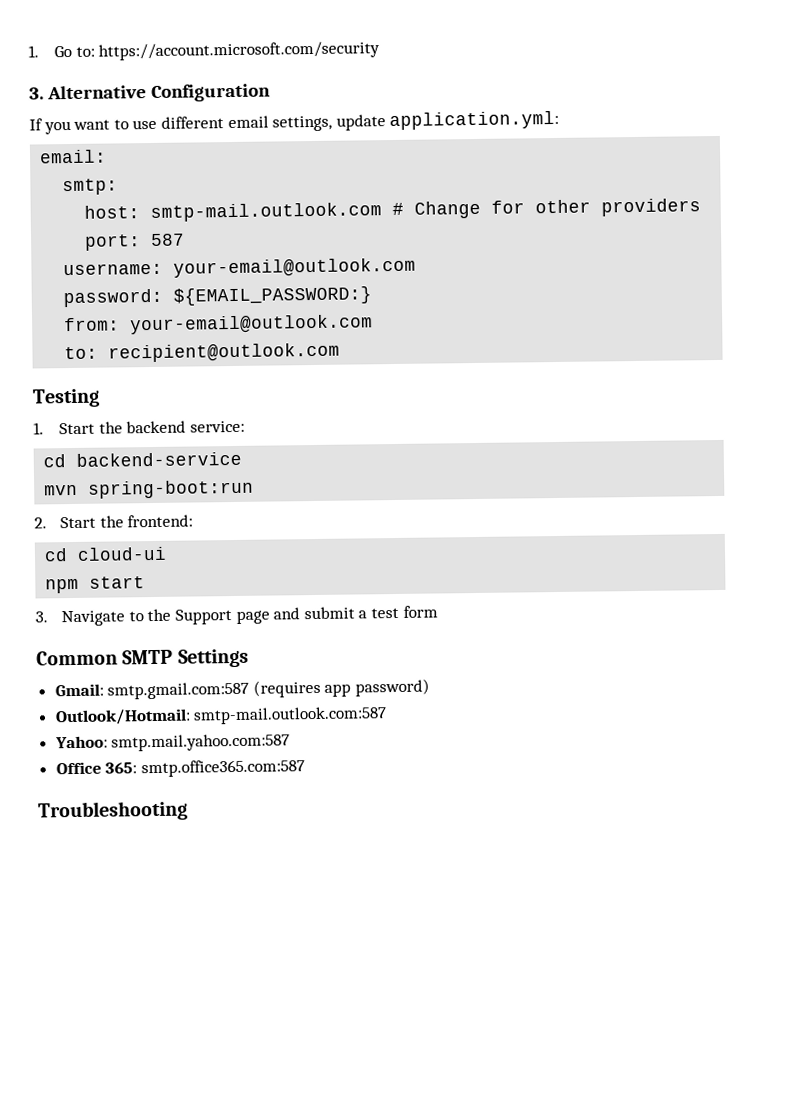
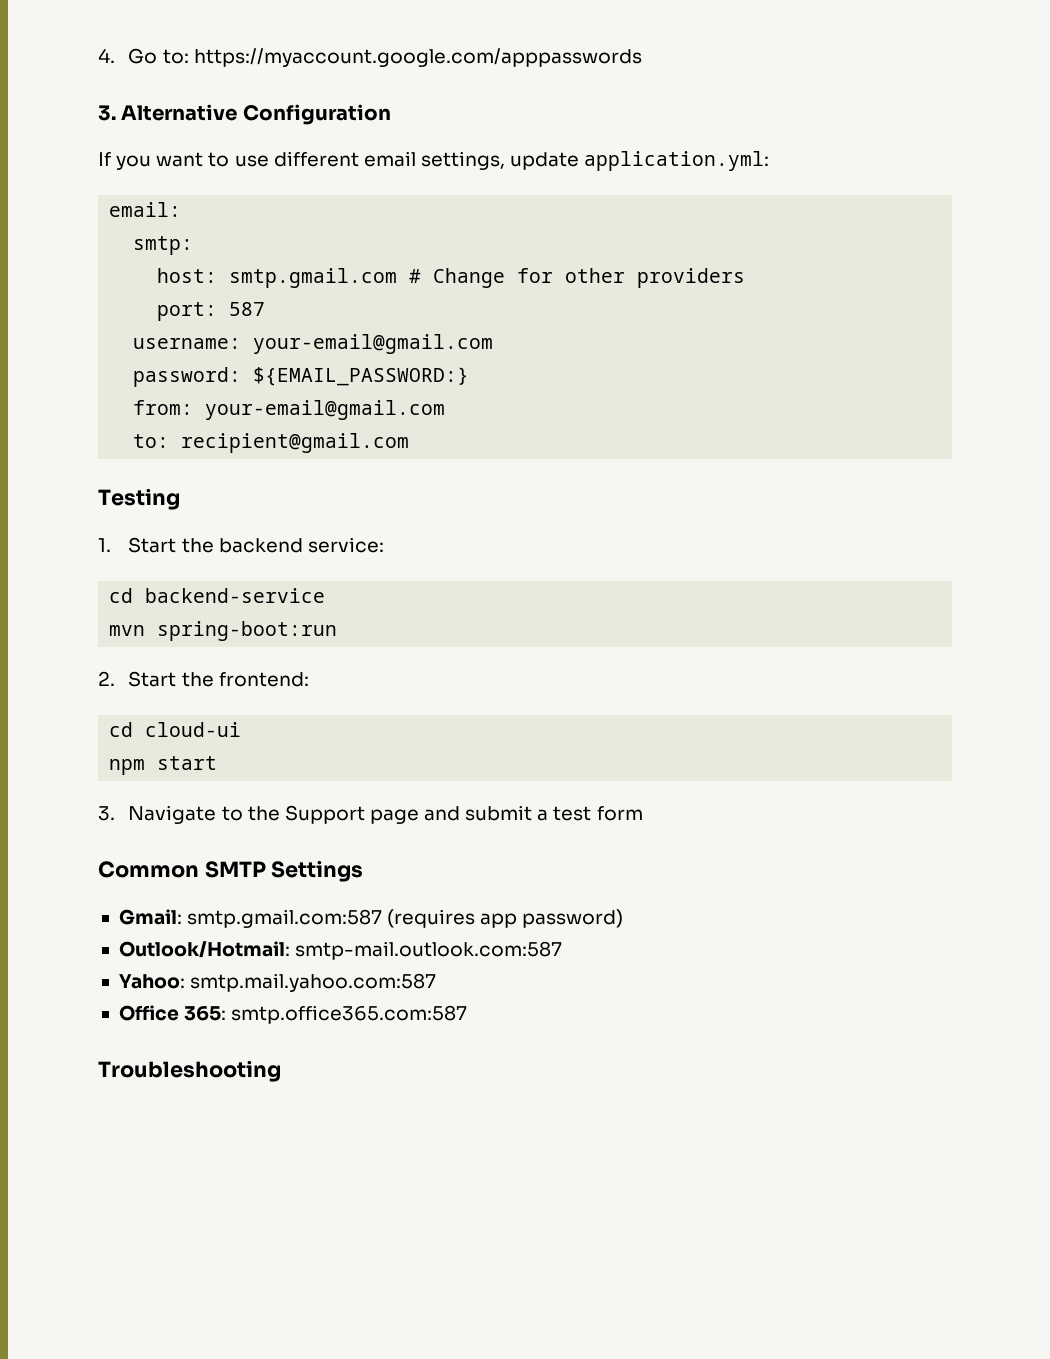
- 1. Go to: https://account.microsoft.com/security
+ 4. Go to: https://myaccount.google.com/apppasswords
- host: smtp-mail.outlook.com # Change for other providers
+ host: smtp.gmail.com # Change for other providers
- username: your-email@outlook.com
+ username: your-email@gmail.com
- from: your-email@outlook.com
- to: recipient@outlook.com
+ from: your-email@gmail.com
+ to: recipient@gmail.com

